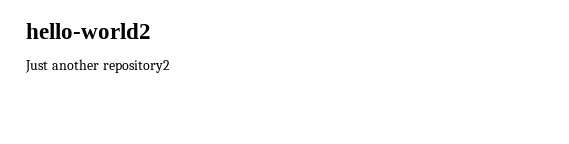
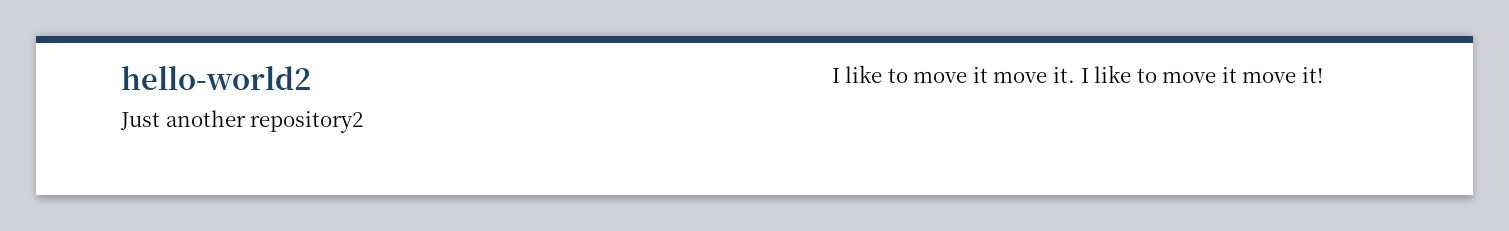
+ I like to move it move it. I like to move it move it!

